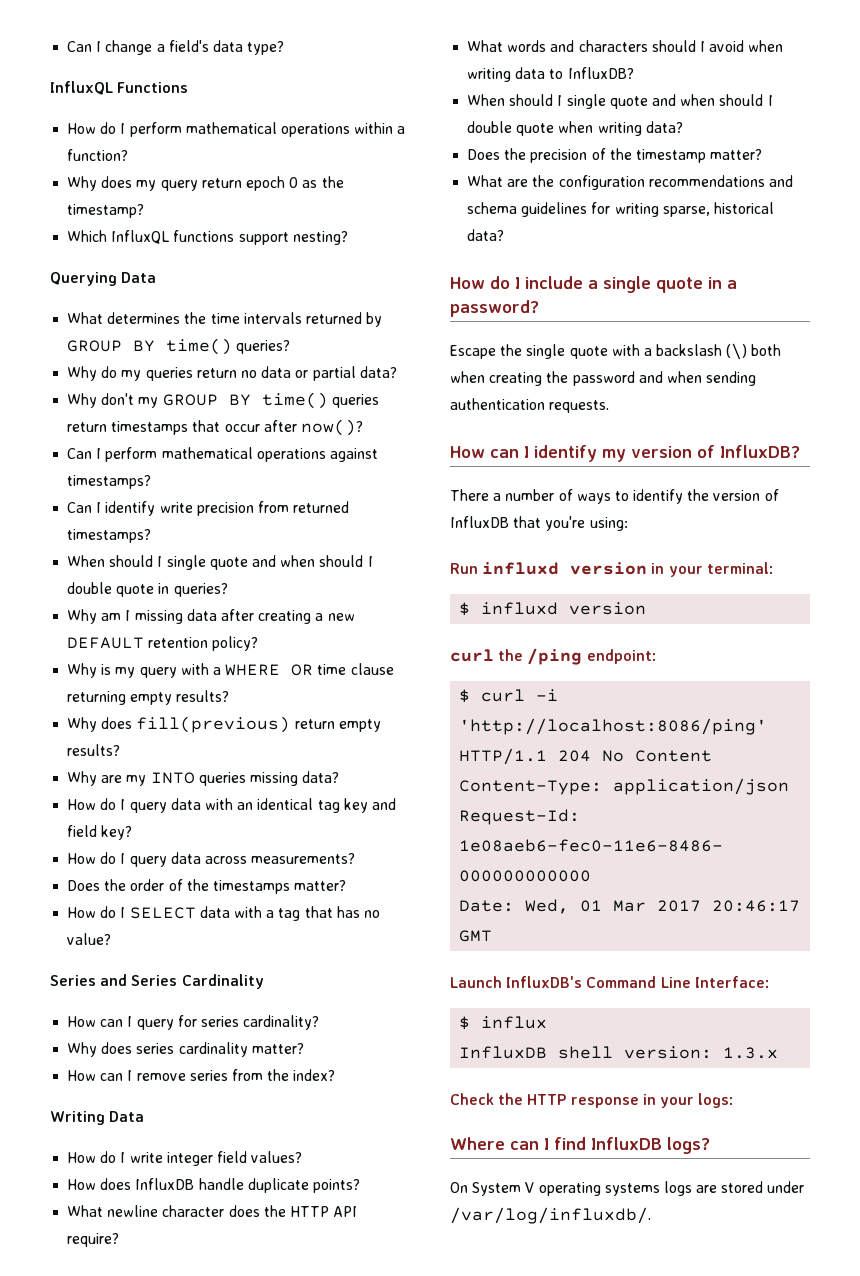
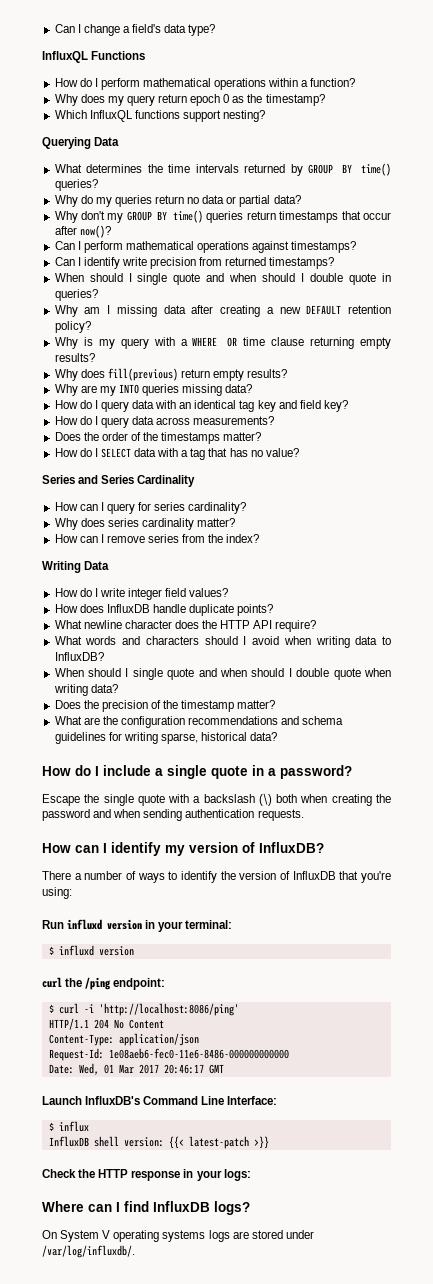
- InfluxDB shell version: 1.3.x
+ InfluxDB shell version: {{< latest-patch >}}

